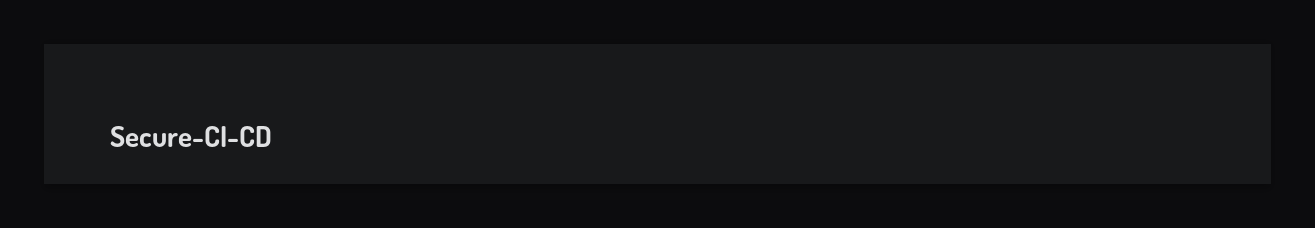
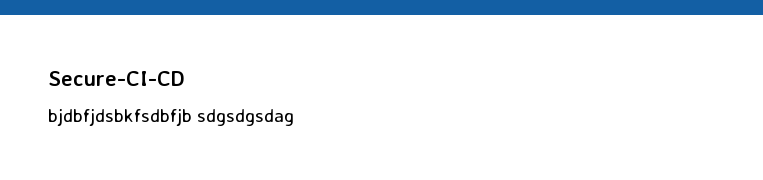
+ bjdbfjdsbkfsdbfjb sdgsdgsdag

